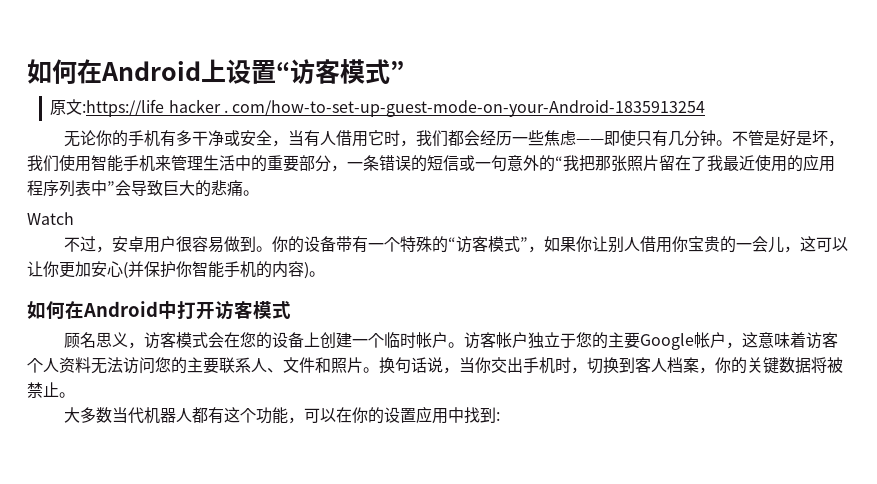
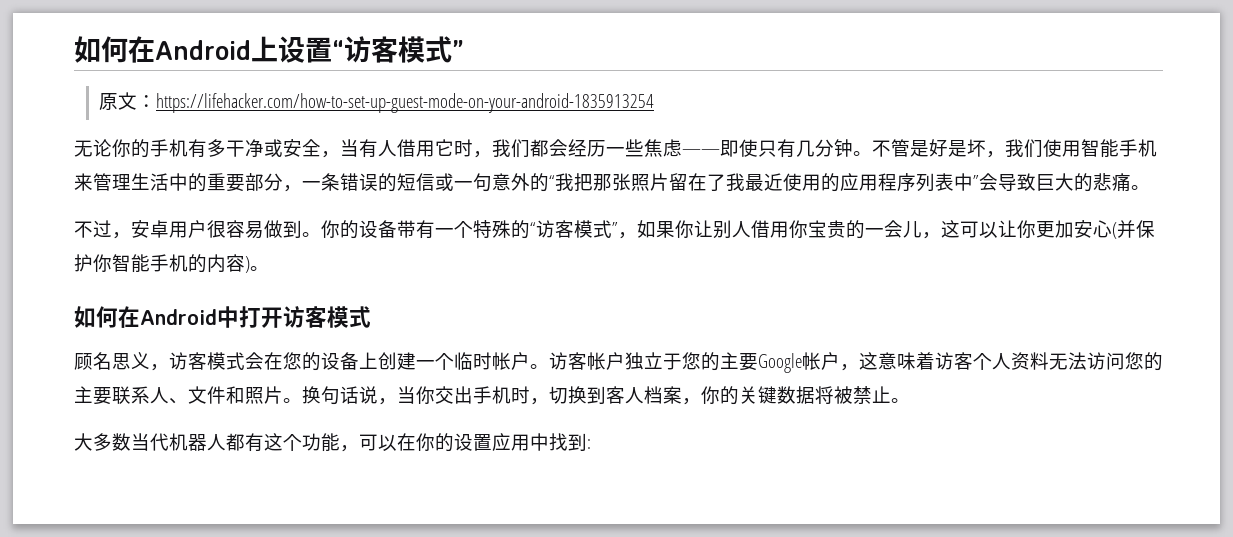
- 原文:https://life hacker . com/how-to-set-up-guest-mode-on-your-Android-1835913254
+ 原文：https://lifehacker.com/how-to-set-up-guest-mode-on-your-android-1835913254
- Watch

